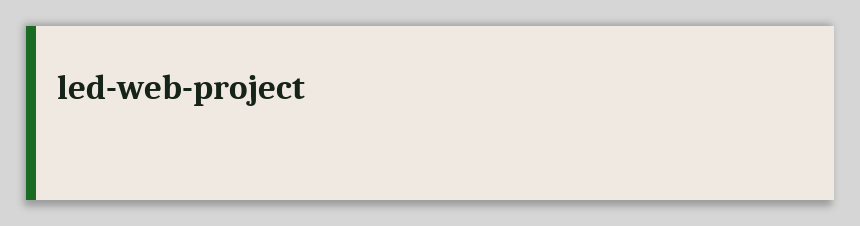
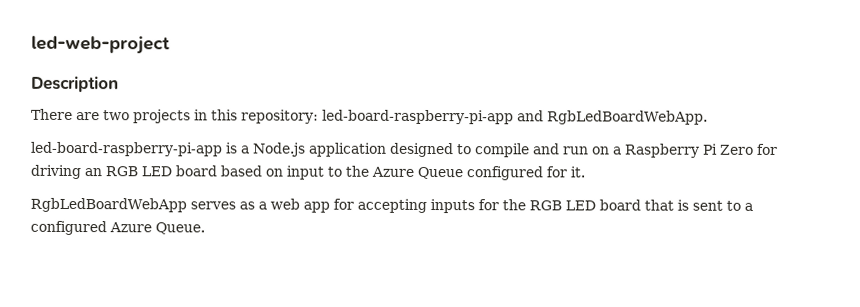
+ Description
+ There are two projects in this repository: led-board-raspberry-pi-app and RgbLedBoardWebApp.
+ led-board-raspberry-pi-app is a Node.js application designed to compile and run on a Raspberry Pi Zero for driving an RGB LED board based on input to the Azure Queue configured for it.
+ RgbLedBoardWebApp serves as a web app for accepting inputs for the RGB LED board that is sent to a configured Azure Queue.

